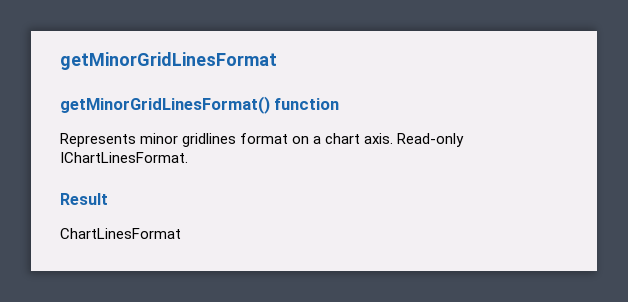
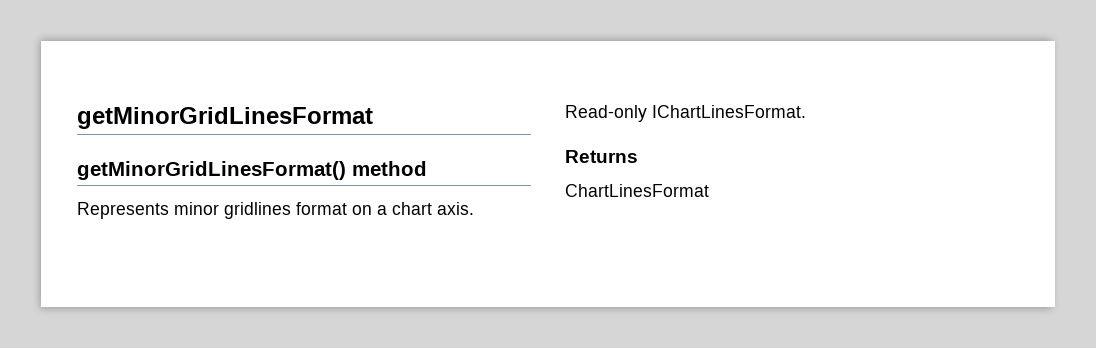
- getMinorGridLinesFormat() function
+ getMinorGridLinesFormat() method
- Result
+ Returns

